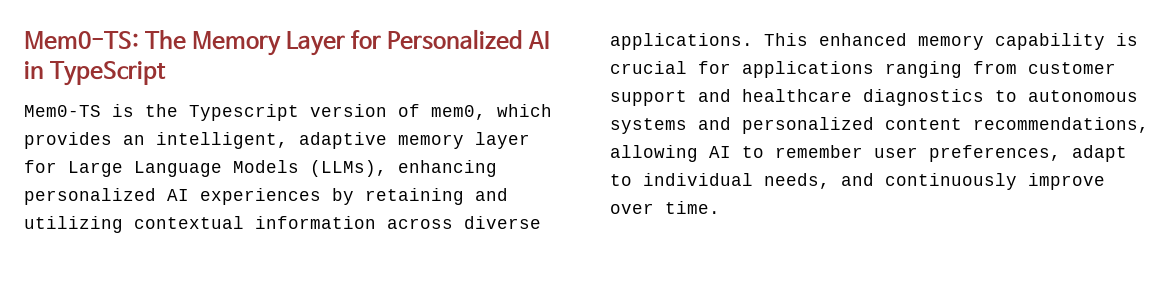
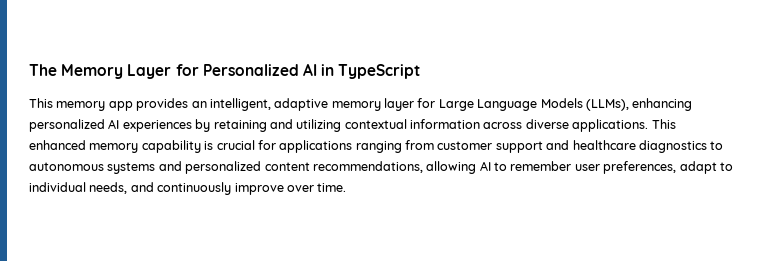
- Mem0-TS: The Memory Layer for Personalized AI in TypeScript
+ The Memory Layer for Personalized AI in TypeScript
- Mem0-TS is the Typescript version of mem0, which provides an intelligent, adaptive memory layer for Large Language Models (LLMs), enhancing personalized AI experiences by retaining and utilizing contextual information across diverse applications.
+ This memory app provides an intelligent, adaptive memory layer for Large Language Models (LLMs), enhancing personalized AI experiences by retaining and utilizing contextual information across diverse applications.

